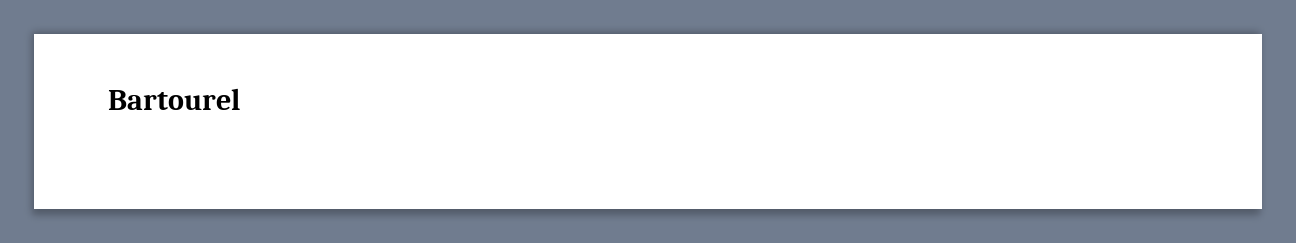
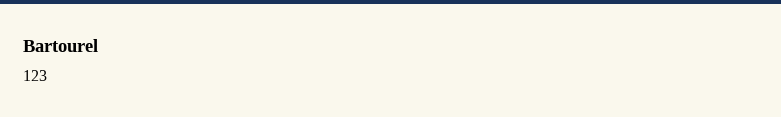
+ 123

